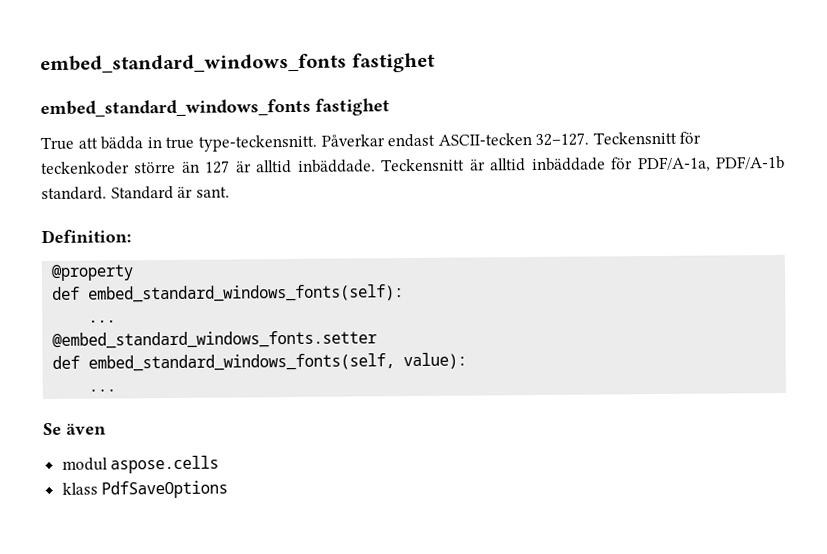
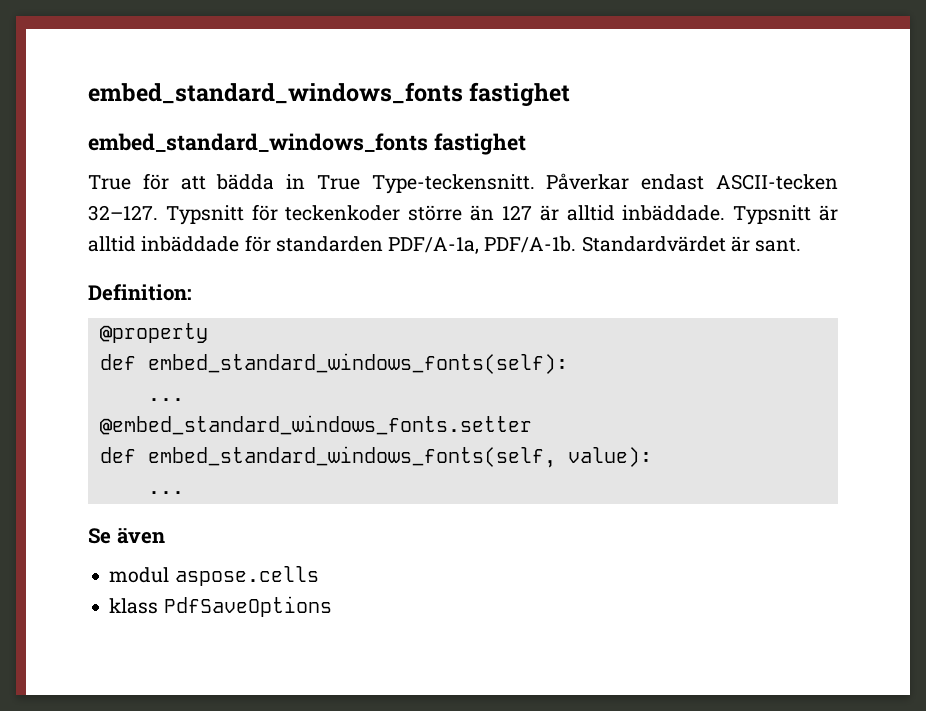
- True att bädda in true type-teckensnitt.
+ True för att bädda in True Type-teckensnitt.
- Teckensnitt för teckenkoder större än 127 är alltid inbäddade.
+ Typsnitt för teckenkoder större än 127 är alltid inbäddade.
- Teckensnitt är alltid inbäddade för PDF/A-1a, PDF/A-1b standard. Standard är sant.
+ Typsnitt är alltid inbäddade för standarden PDF/A-1a, PDF/A-1b. Standardvärdet är sant.

